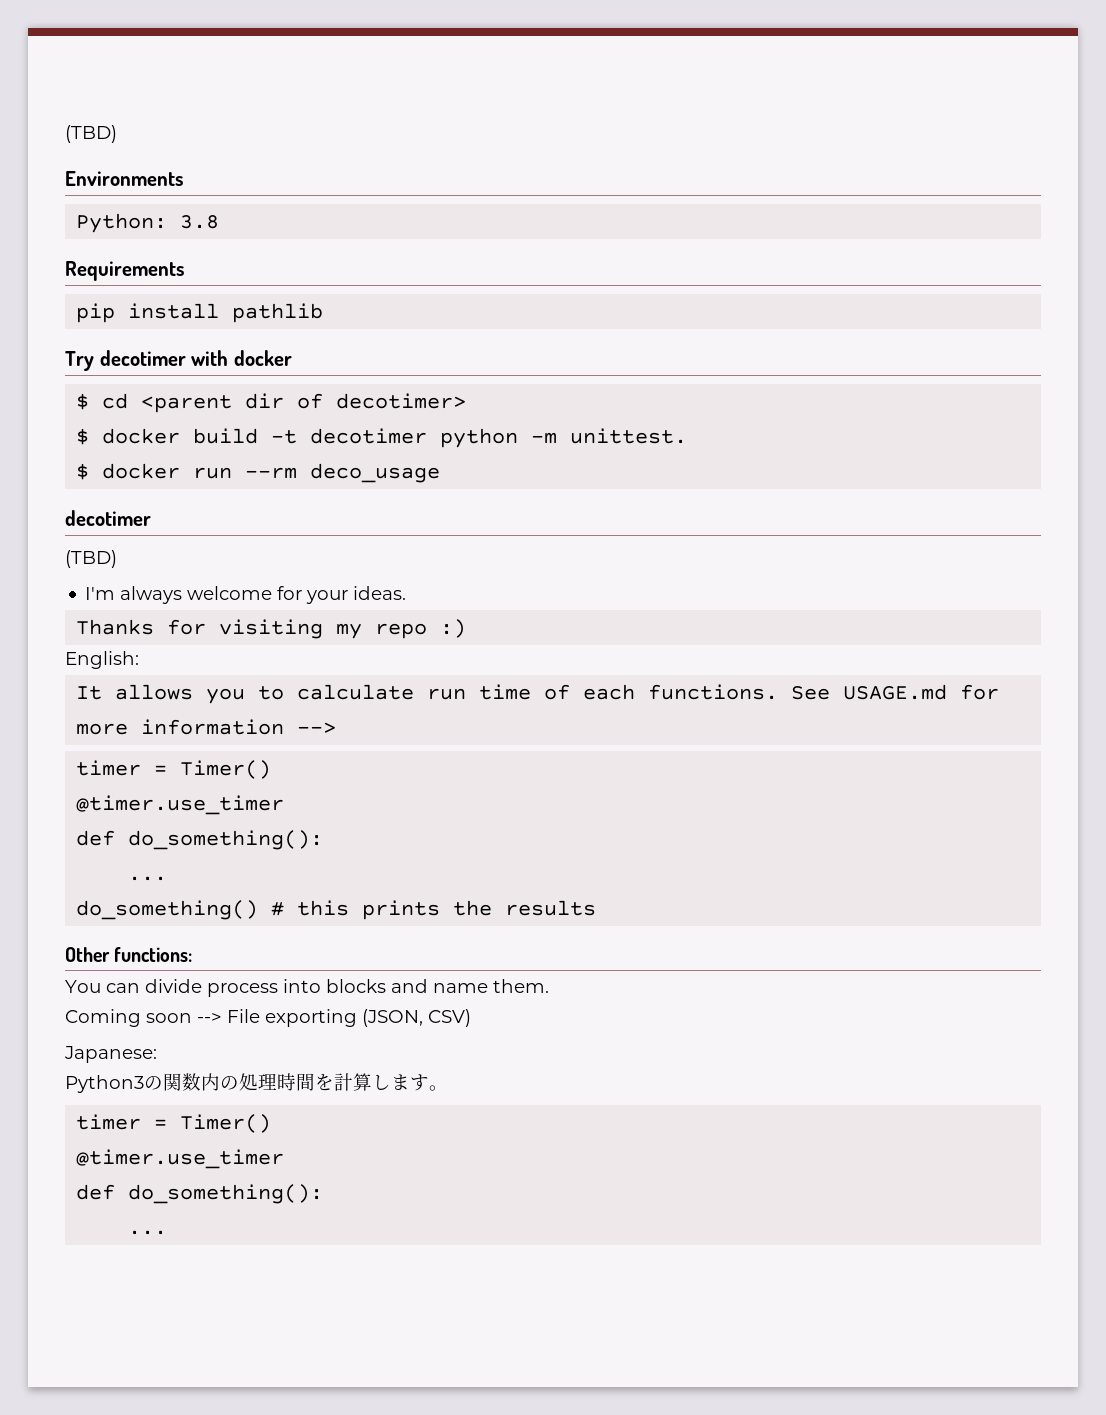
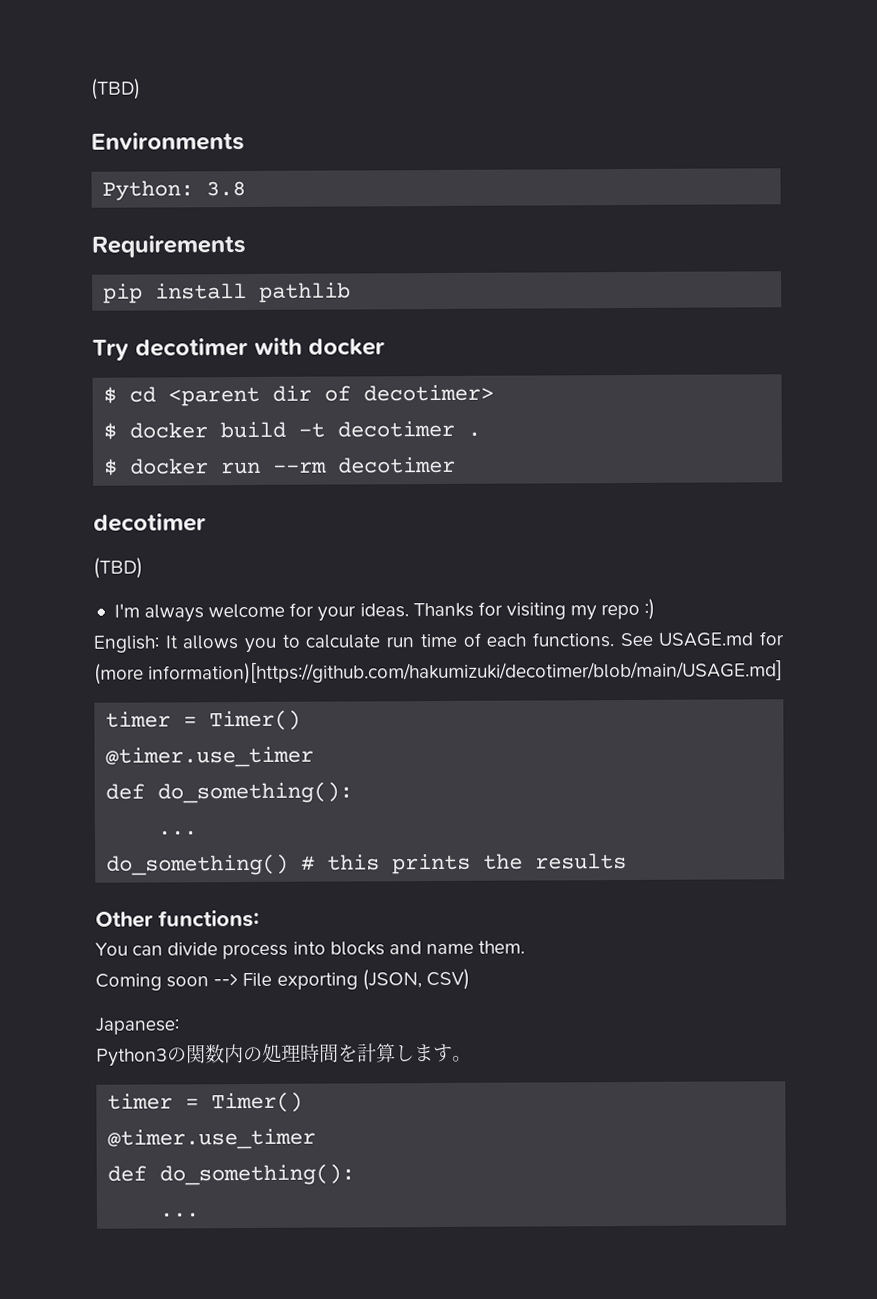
- $ docker build -t decotimer python -m unittest.
+ $ docker build -t decotimer .
- $ docker run --rm deco_usage
+ $ docker run --rm decotimer
- I'm always welcome for your ideas.
- Thanks for visiting my repo :)
+ I'm always welcome for your ideas. Thanks for visiting my repo :)
- English:
- It allows you to calculate run time of each functions.
+ English: It allows you to calculate run time of each functions.
- See USAGE.md for more information -->
+ See USAGE.md for (more information)[https://github.com/hakumizuki/decotimer/blob/main/USAGE.md]

